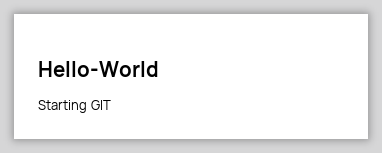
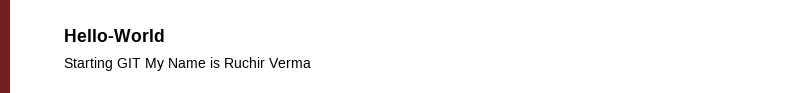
- Starting GIT
+ Starting GIT My Name is Ruchir Verma

